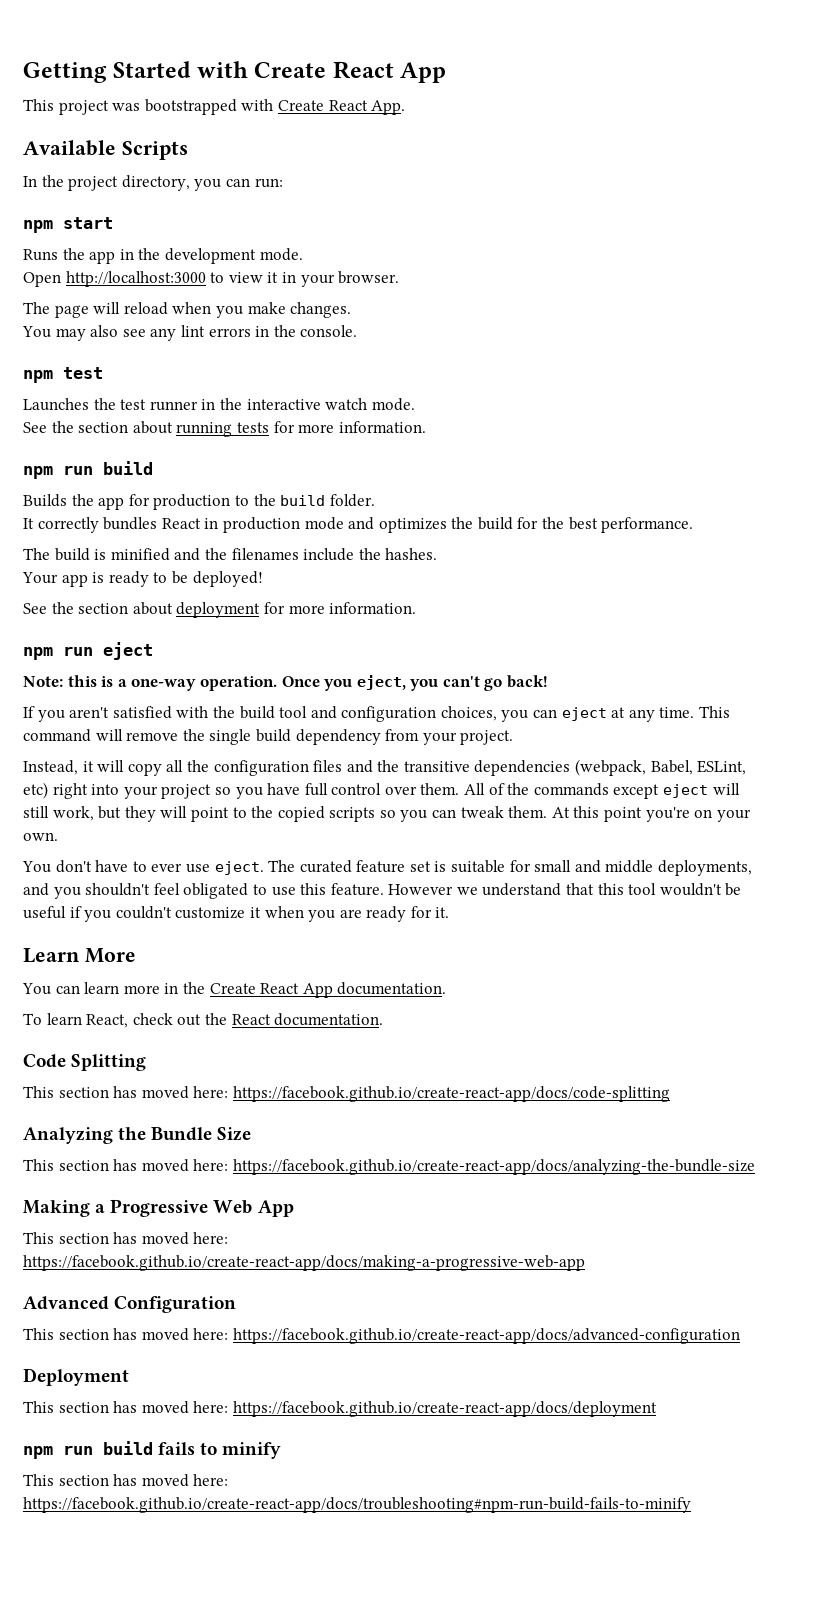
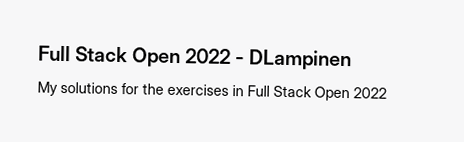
- Getting Started with Create React App
- This project was bootstrapped with Create React App.
- Available Scripts
- In the project directory, you can run:
- npm start
- Runs the app in the development mode.
- Open http://localhost:3000 to view it in your browser.
- The page will reload when you make changes.
- You may also see any lint errors in the console.
- npm test
- Launches the test runner in the interactive watch mode.
- See the section about running tests for more information.
- npm run build
- Builds the app for production to the build folder.
- It correctly bundles React in production mode and optimizes the build for the best performance.
- The build is minified and the filenames include the hashes.
- Your app is ready to be deployed!
- See the section about deployment for more information.
- npm run eject
- Note: this is a one-way operation. Once you eject, you can't go back!
- If you aren't satisfied with the build tool and configuration choices, you can eject at any time. This command will remove the single build dependency from your project.
- Instead, it will copy all the configuration files and the transitive dependencies (webpack, Babel, ESLint, etc) right into your project so you have full control over them. All of the commands except eject will still work, but they will point to the copied scripts so you can tweak them. At this point you're on your own.
- You don't have to ever use eject. The curated feature set is suitable for small and middle deployments, and you shouldn't feel obligated to use this feature. However we understand that this tool wouldn't be useful if you couldn't customize it when you are ready for it.
- Learn More
- You can learn more in the Create React App documentation.
- To learn React, check out the React documentation.
- Code Splitting
- This section has moved here: https://facebook.github.io/create-react-app/docs/code-splitting
- Analyzing the Bundle Size
- This section has moved here: https://facebook.github.io/create-react-app/docs/analyzing-the-bundle-size
- Making a Progressive Web App
- This section has moved here: https://facebook.github.io/create-react-app/docs/making-a-progressive-web-app
- Advanced Configuration
- This section has moved here: https://facebook.github.io/create-react-app/docs/advanced-configuration
- Deployment
- This section has moved here: https://facebook.github.io/create-react-app/docs/deployment
- npm run build fails to minify
- This section has moved here: https://facebook.github.io/create-react-app/docs/troubleshooting#npm-run-build-fails-to-minify
+ Full Stack Open 2022 - DLampinen
+ My solutions for the exercises in Full Stack Open 2022

